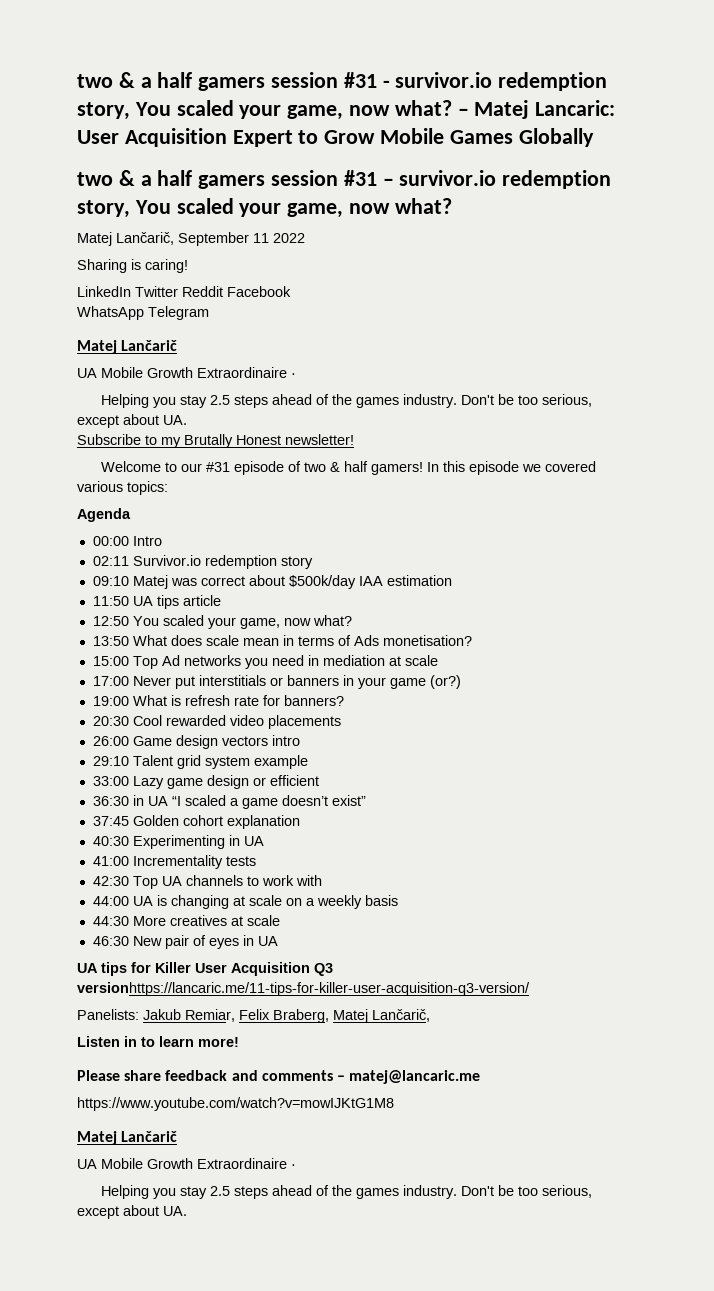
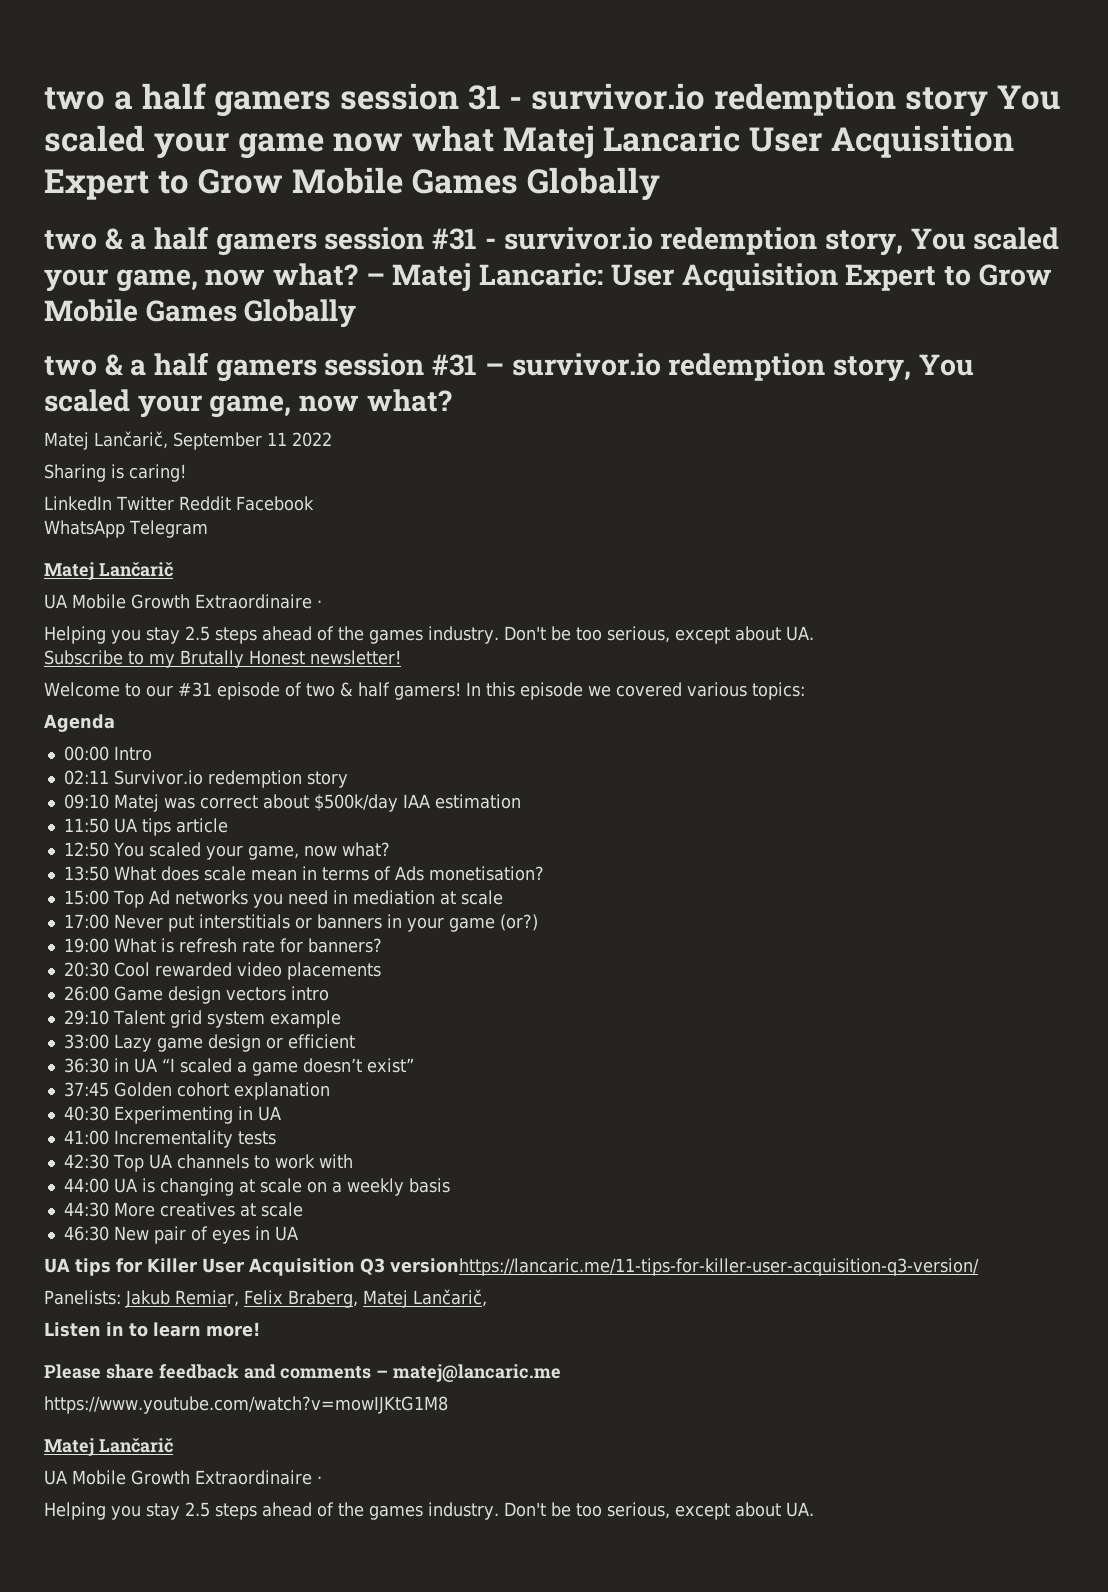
+ two a half gamers session 31 - survivor.io redemption story You scaled your game now what Matej Lancaric User Acquisition Expert to Grow Mobile Games Globally

